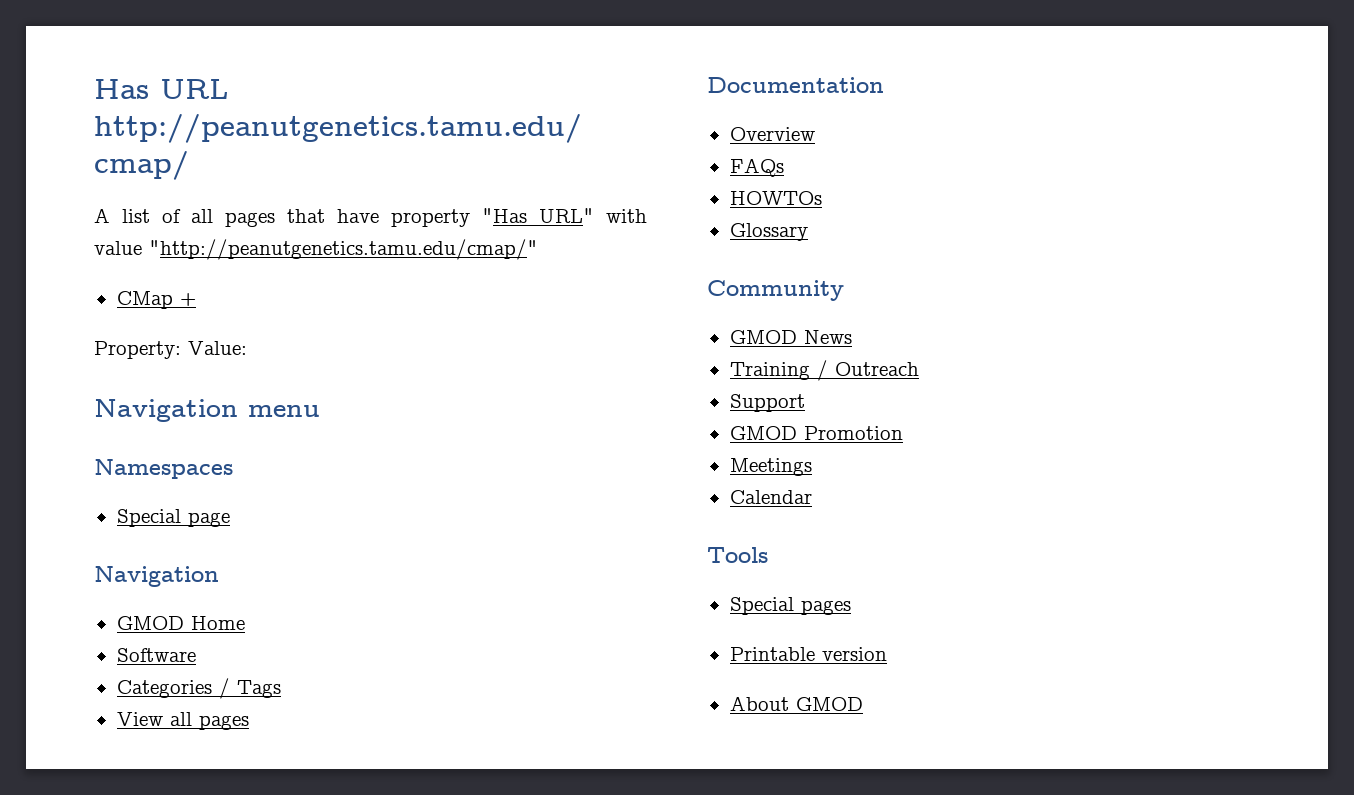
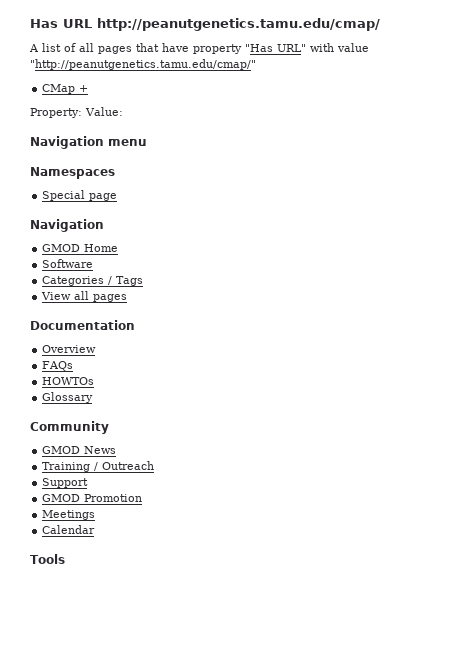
- Special pages
- Printable version
- About GMOD

